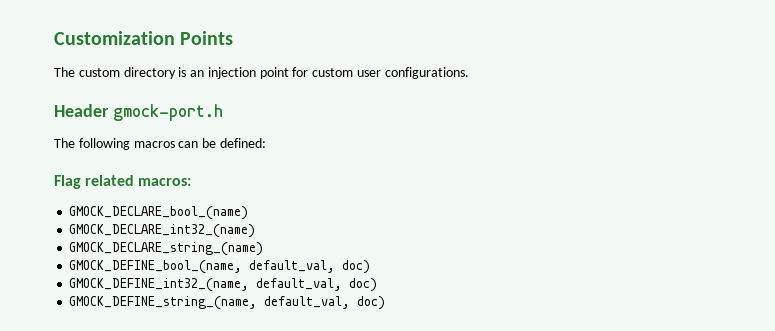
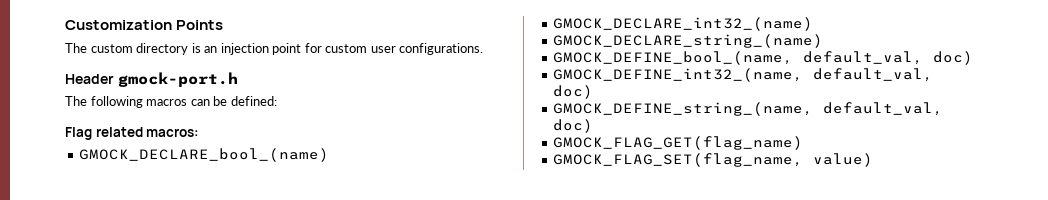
+ GMOCK_FLAG_GET(flag_name)
+ GMOCK_FLAG_SET(flag_name, value)

